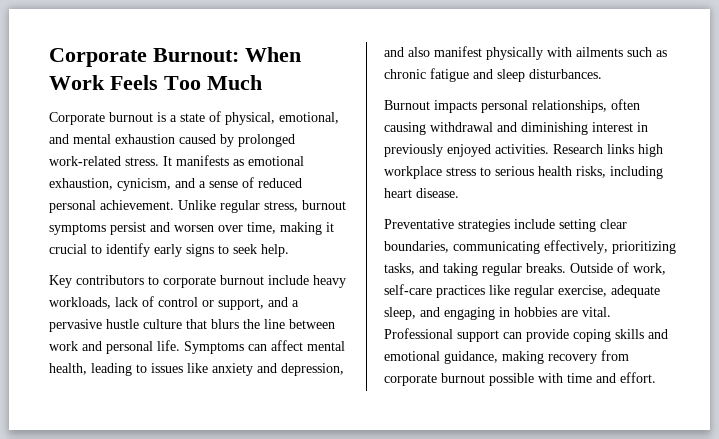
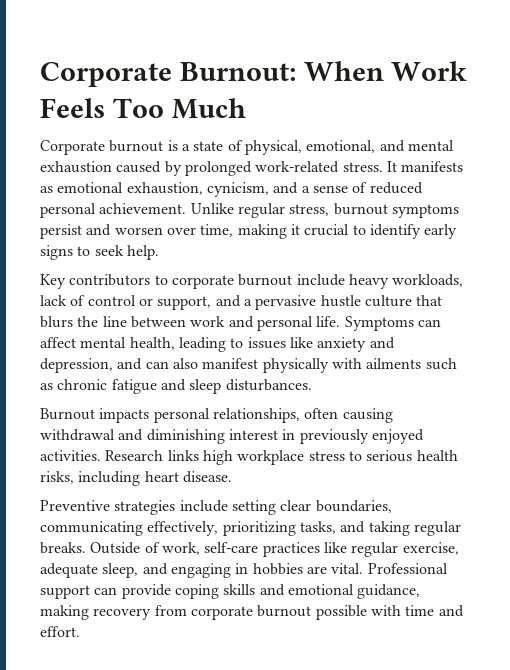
- Symptoms can affect mental health, leading to issues like anxiety and depression, and also manifest physically with ailments such as chronic fatigue and sleep disturbances.
+ Symptoms can affect mental health, leading to issues like anxiety and depression, and can also manifest physically with ailments such as chronic fatigue and sleep disturbances.
- Preventative strategies include setting clear boundaries, communicating effectively, prioritizing tasks, and taking regular breaks.
+ Preventive strategies include setting clear boundaries, communicating effectively, prioritizing tasks, and taking regular breaks.

